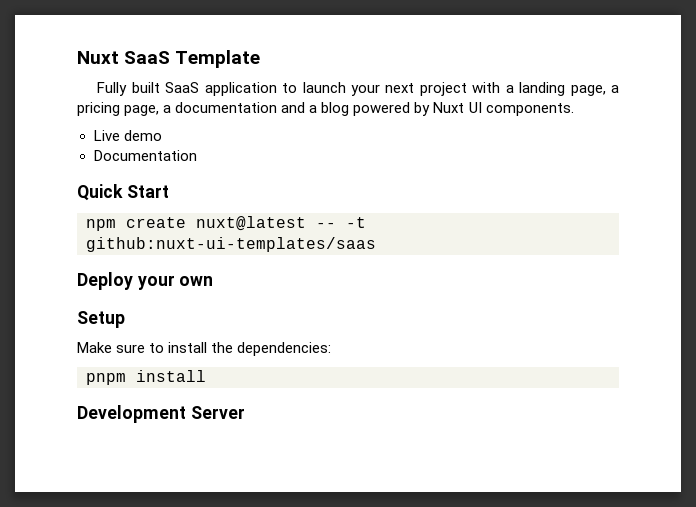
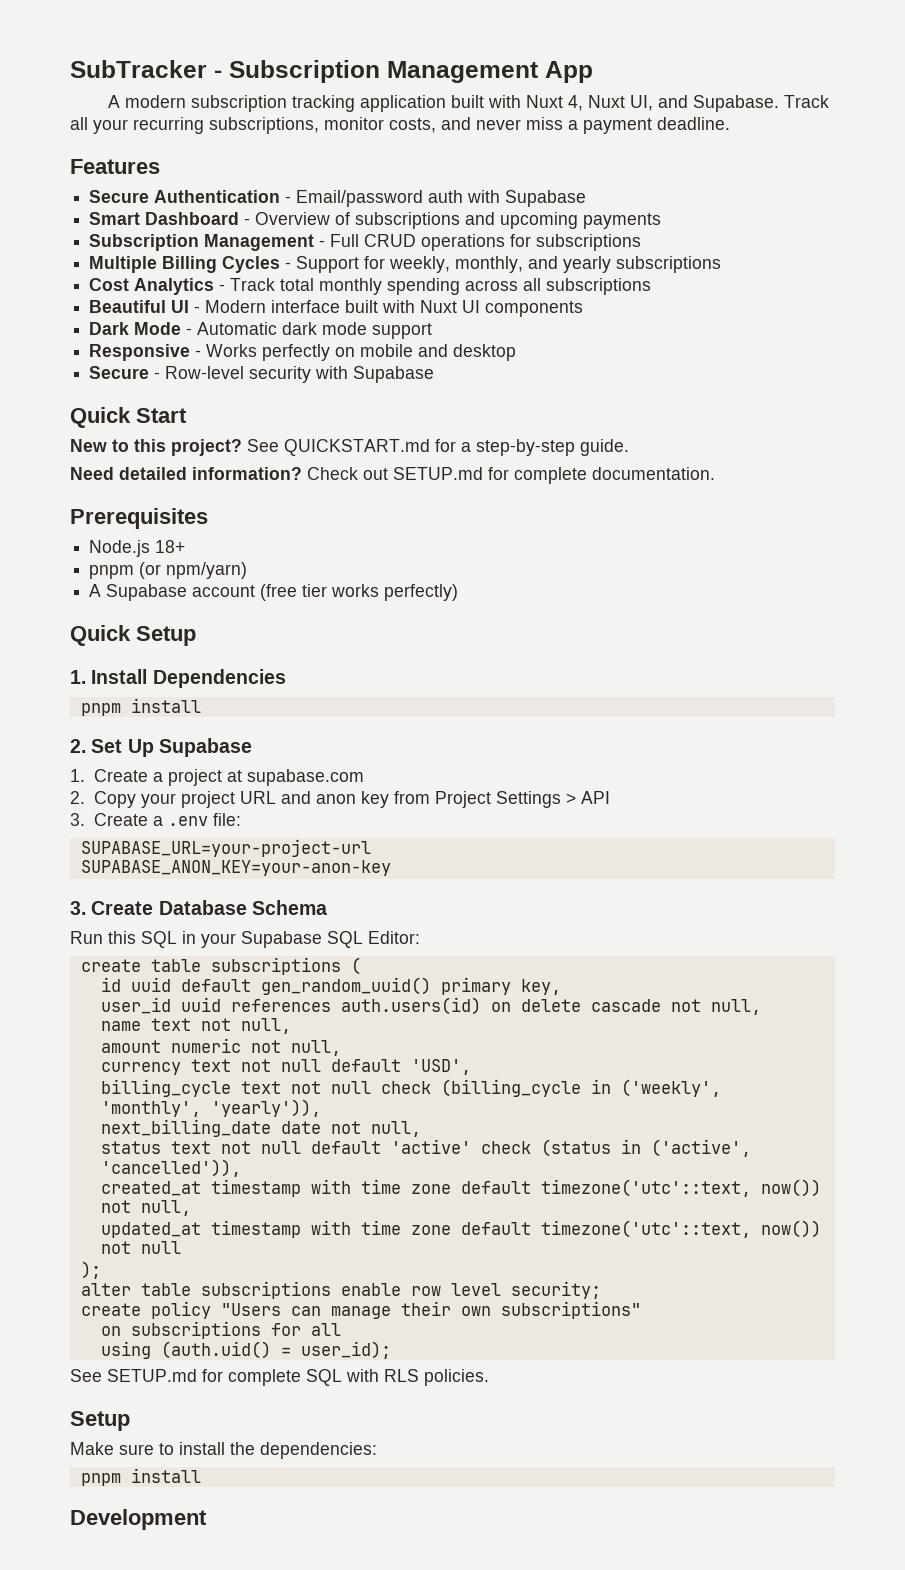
- Nuxt SaaS Template
- Fully built SaaS application to launch your next project with a landing page, a pricing page, a documentation and a blog powered by Nuxt UI components.
- Live demo
- Documentation
+ SubTracker - Subscription Management App
+ A modern subscription tracking application built with Nuxt 4, Nuxt UI, and Supabase. Track all your recurring subscriptions, monitor costs, and never miss a payment deadline.
+ Features
+ Secure Authentication - Email/password auth with Supabase
+ Smart Dashboard - Overview of subscriptions and upcoming payments
+ Subscription Management - Full CRUD operations for subscriptions
+ Multiple Billing Cycles - Support for weekly, monthly, and yearly subscriptions
+ Cost Analytics - Track total monthly spending across all subscriptions
+ Beautiful UI - Modern interface built with Nuxt UI components
+ Dark Mode - Automatic dark mode support
+ Responsive - Works perfectly on mobile and desktop
+ Secure - Row-level security with Supabase
  Quick Start
- npm create nuxt@latest -- -t github:nuxt-ui-templates/saas
- Deploy your own
+ New to this project? See QUICKSTART.md for a step-by-step guide.
+ Need detailed information? Check out SETUP.md for complete documentation.
+ Prerequisites
+ Node.js 18+
+ pnpm (or npm/yarn)
+ A Supabase account (free tier works perfectly)
+ Quick Setup
+ 1. Install Dependencies
+ pnpm install
+ 2. Set Up Supabase
+ 1. Create a project at supabase.com
+ 2. Copy your project URL and anon key from Project Settings > API
+ 3. Create a .env file:
+ SUPABASE_URL=your-project-url
+ SUPABASE_ANON_KEY=your-anon-key
+ 3. Create Database Schema
+ Run this SQL in your Supabase SQL Editor:
+ create table subscriptions (
+ id uuid default gen_random_uuid() primary key,
+ user_id uuid references auth.users(id) on delete cascade not null,
+ name text not null,
+ amount numeric not null,
+ currency text not null default 'USD',
+ billing_cycle text not null check (billing_cycle in ('weekly', 'monthly', 'yearly')),
+ next_billing_date date not null,
+ status text not null default 'active' check (status in ('active', 'cancelled')),
+ created_at timestamp with time zone default timezone('utc'::text, now()) not null,
+ updated_at timestamp with time zone default timezone('utc'::text, now()) not null
+ );
+ alter table subscriptions enable row level security;
+ create policy "Users can manage their own subscriptions"
+ on subscriptions for all
+ using (auth.uid() = user_id);
+ See SETUP.md for complete SQL with RLS policies.
- Development Server
+ Development

